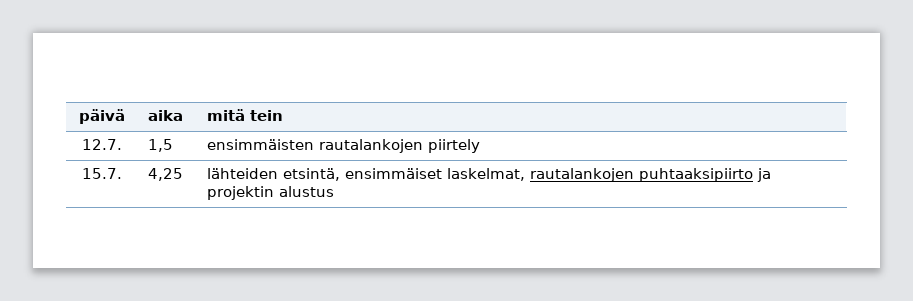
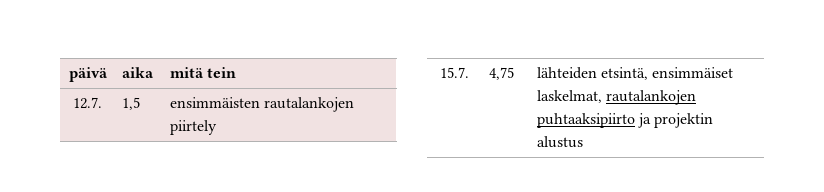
- 15.7. | 4,25 | lähteiden etsintä, ensimmäiset laskelmat, rautalankojen puhtaaksipiirto ja projektin alustus
+ 15.7. | 4,75 | lähteiden etsintä, ensimmäiset laskelmat, rautalankojen puhtaaksipiirto ja projektin alustus

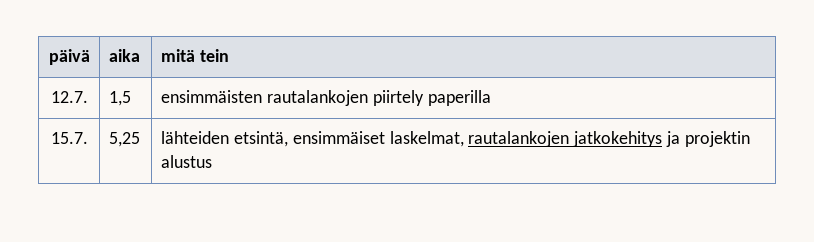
- 12.7. | 1,5 | ensimmäisten rautalankojen piirtely
+ 12.7. | 1,5 | ensimmäisten rautalankojen piirtely paperilla
- 15.7. | 4,75 | lähteiden etsintä, ensimmäiset laskelmat, rautalankojen puhtaaksipiirto ja projektin alustus
+ 15.7. | 5,25 | lähteiden etsintä, ensimmäiset laskelmat, rautalankojen jatkokehitys ja projektin alustus

